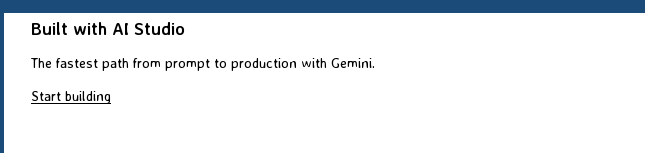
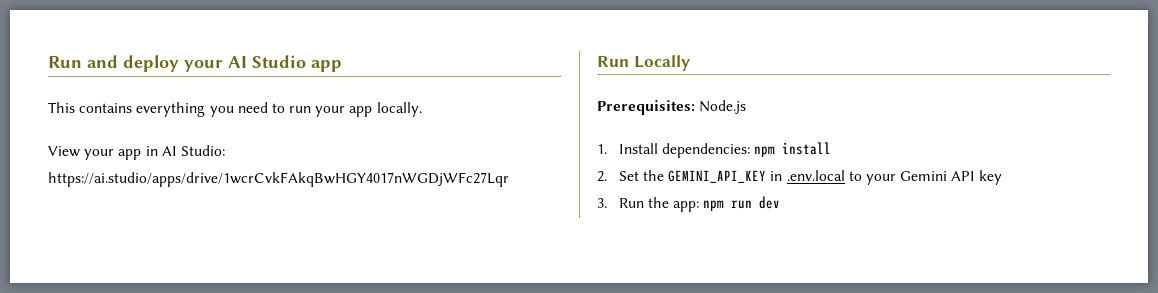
- Built with AI Studio
- The fastest path from prompt to production with Gemini.
- Start building
+ Run and deploy your AI Studio app
+ This contains everything you need to run your app locally.
+ View your app in AI Studio: https://ai.studio/apps/drive/1wcrCvkFAkqBwHGY4017nWGDjWFc27Lqr
+ Run Locally
+ Prerequisites: Node.js
+ 1. Install dependencies: npm install
+ 2. Set the GEMINI_API_KEY in .env.local to your Gemini API key
+ 3. Run the app: npm run dev

